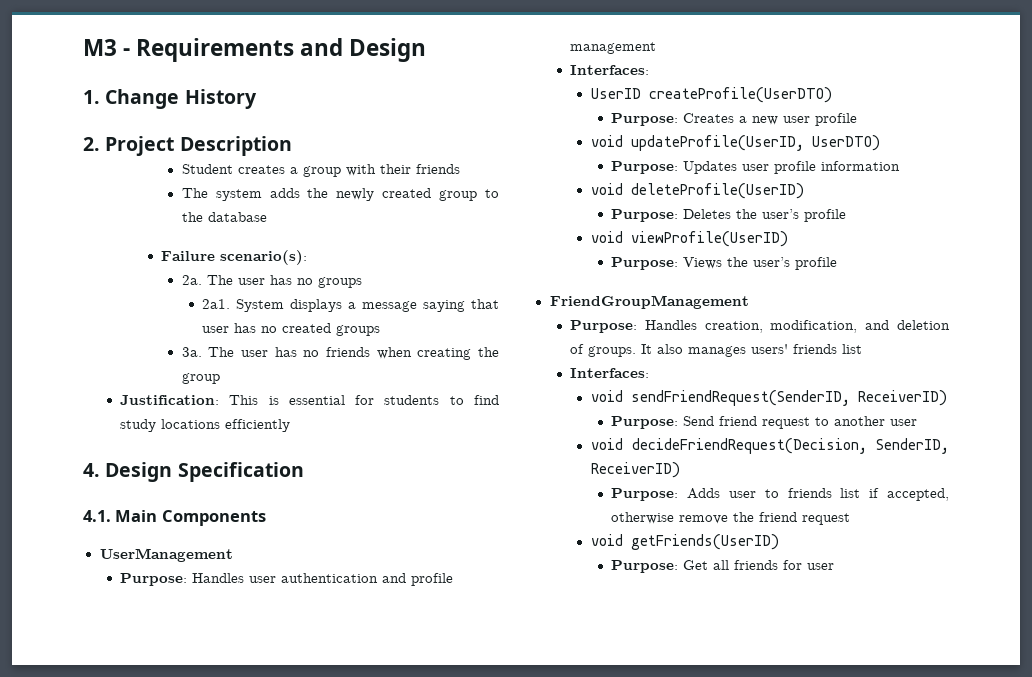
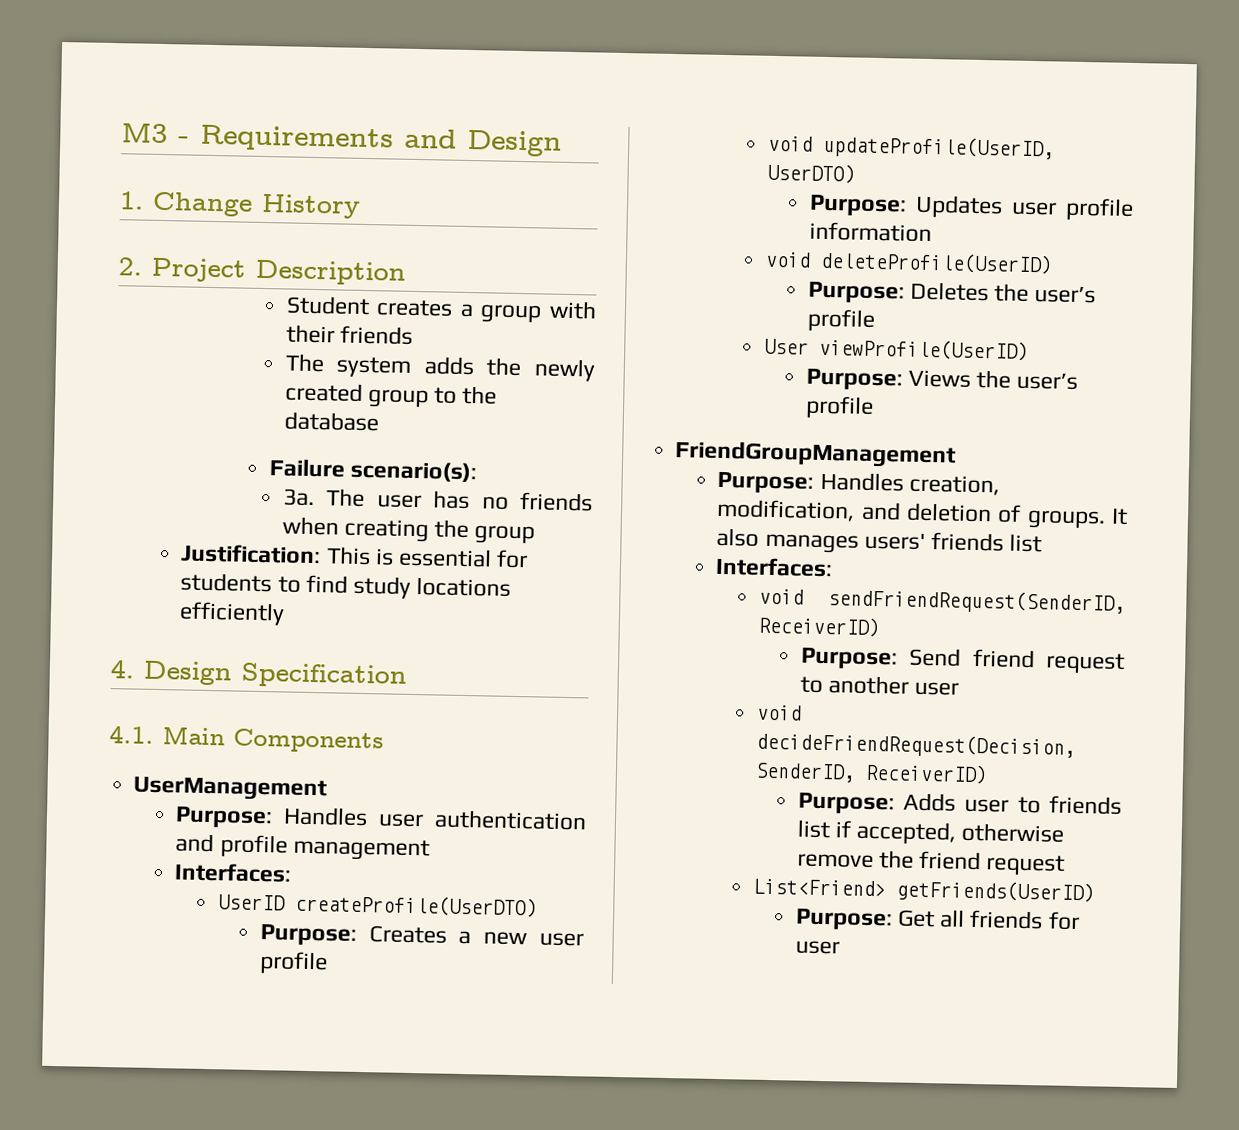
- 2a. The user has no groups
- 2a1. System displays a message saying that user has no created groups
- void viewProfile(UserID)
+ User viewProfile(UserID)
- void getFriends(UserID)
+ List<Friend> getFriends(UserID)

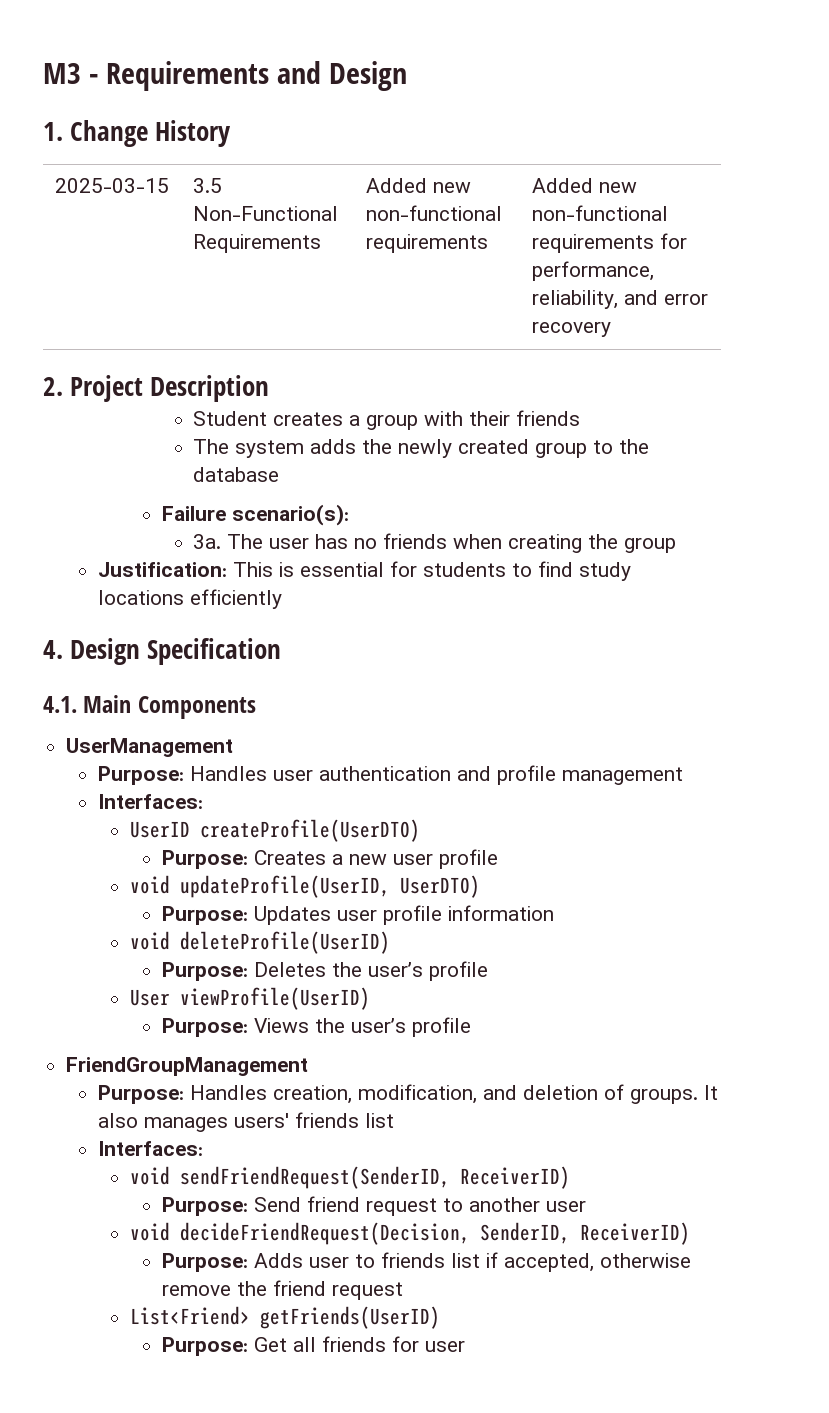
+ 2025-03-15 | 3.5 Non-Functional Requirements | Added new non-functional requirements | Added new non-functional requirements for performance, reliability, and error recovery

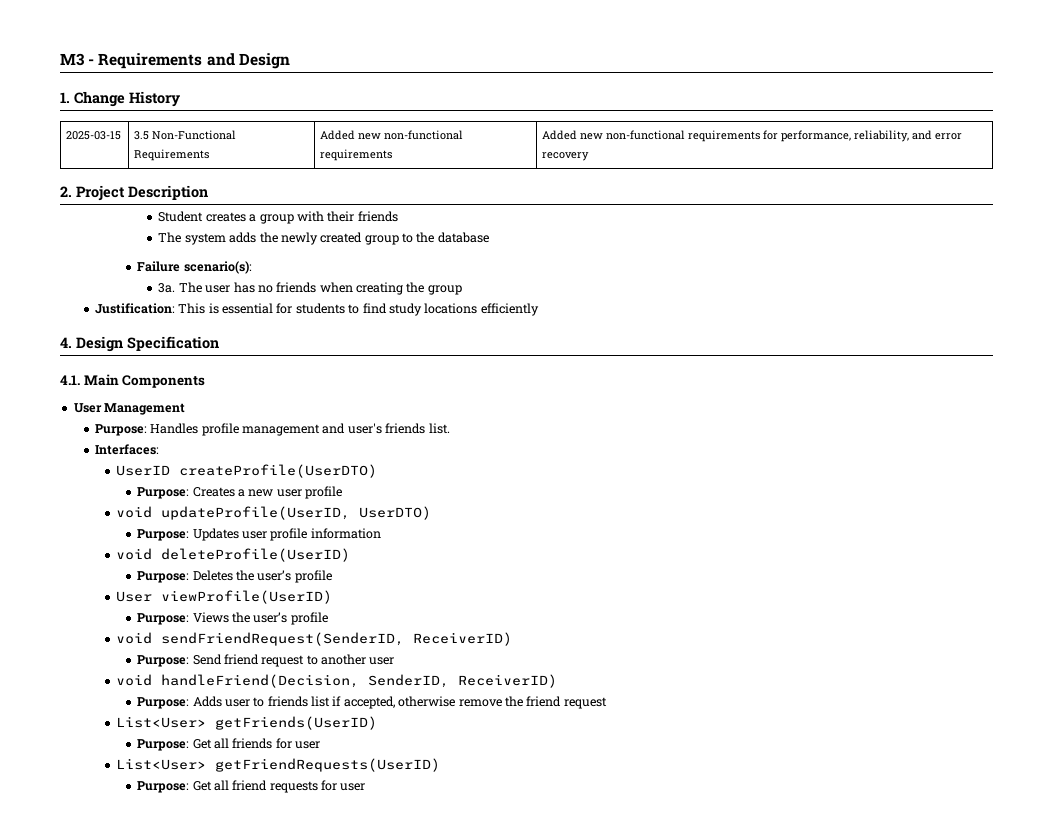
- UserManagement
- Purpose: Handles user authentication and profile management
+ User Management
+ Purpose: Handles profile management and user's friends list.
- FriendGroupManagement
- Purpose: Handles creation, modification, and deletion of groups. It also manages users' friends list
- Interfaces:
- void decideFriendRequest(Decision, SenderID, ReceiverID)
+ void handleFriend(Decision, SenderID, ReceiverID)
- List<Friend> getFriends(UserID)
+ List<User> getFriends(UserID)
+ List<User> getFriendRequests(UserID)
+ Purpose: Get all friend requests for user

